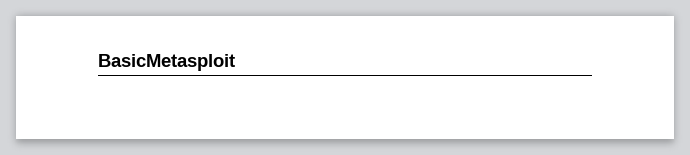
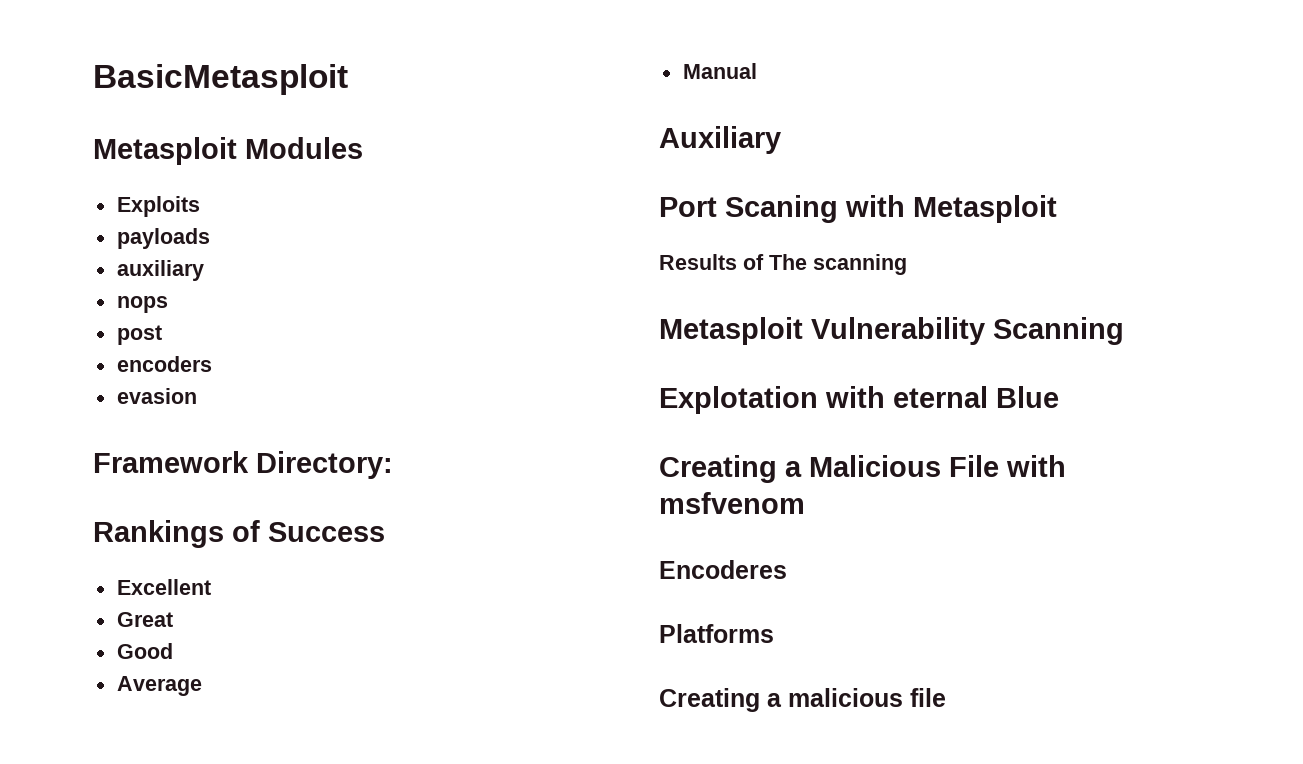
+ Metasploit Modules
+ Exploits
+ payloads
+ auxiliary
+ nops
+ post
+ encoders
+ evasion
+ Framework Directory:
+ Rankings of Success
+ Excellent
+ Great
+ Good
+ Average
+ Manual
+ Auxiliary
+ Port Scaning with Metasploit
+ Results of The scanning
+ Metasploit Vulnerability Scanning
+ Explotation with eternal Blue
+ Creating a Malicious File with msfvenom
+ Encoderes
+ Platforms
+ Creating a malicious file

